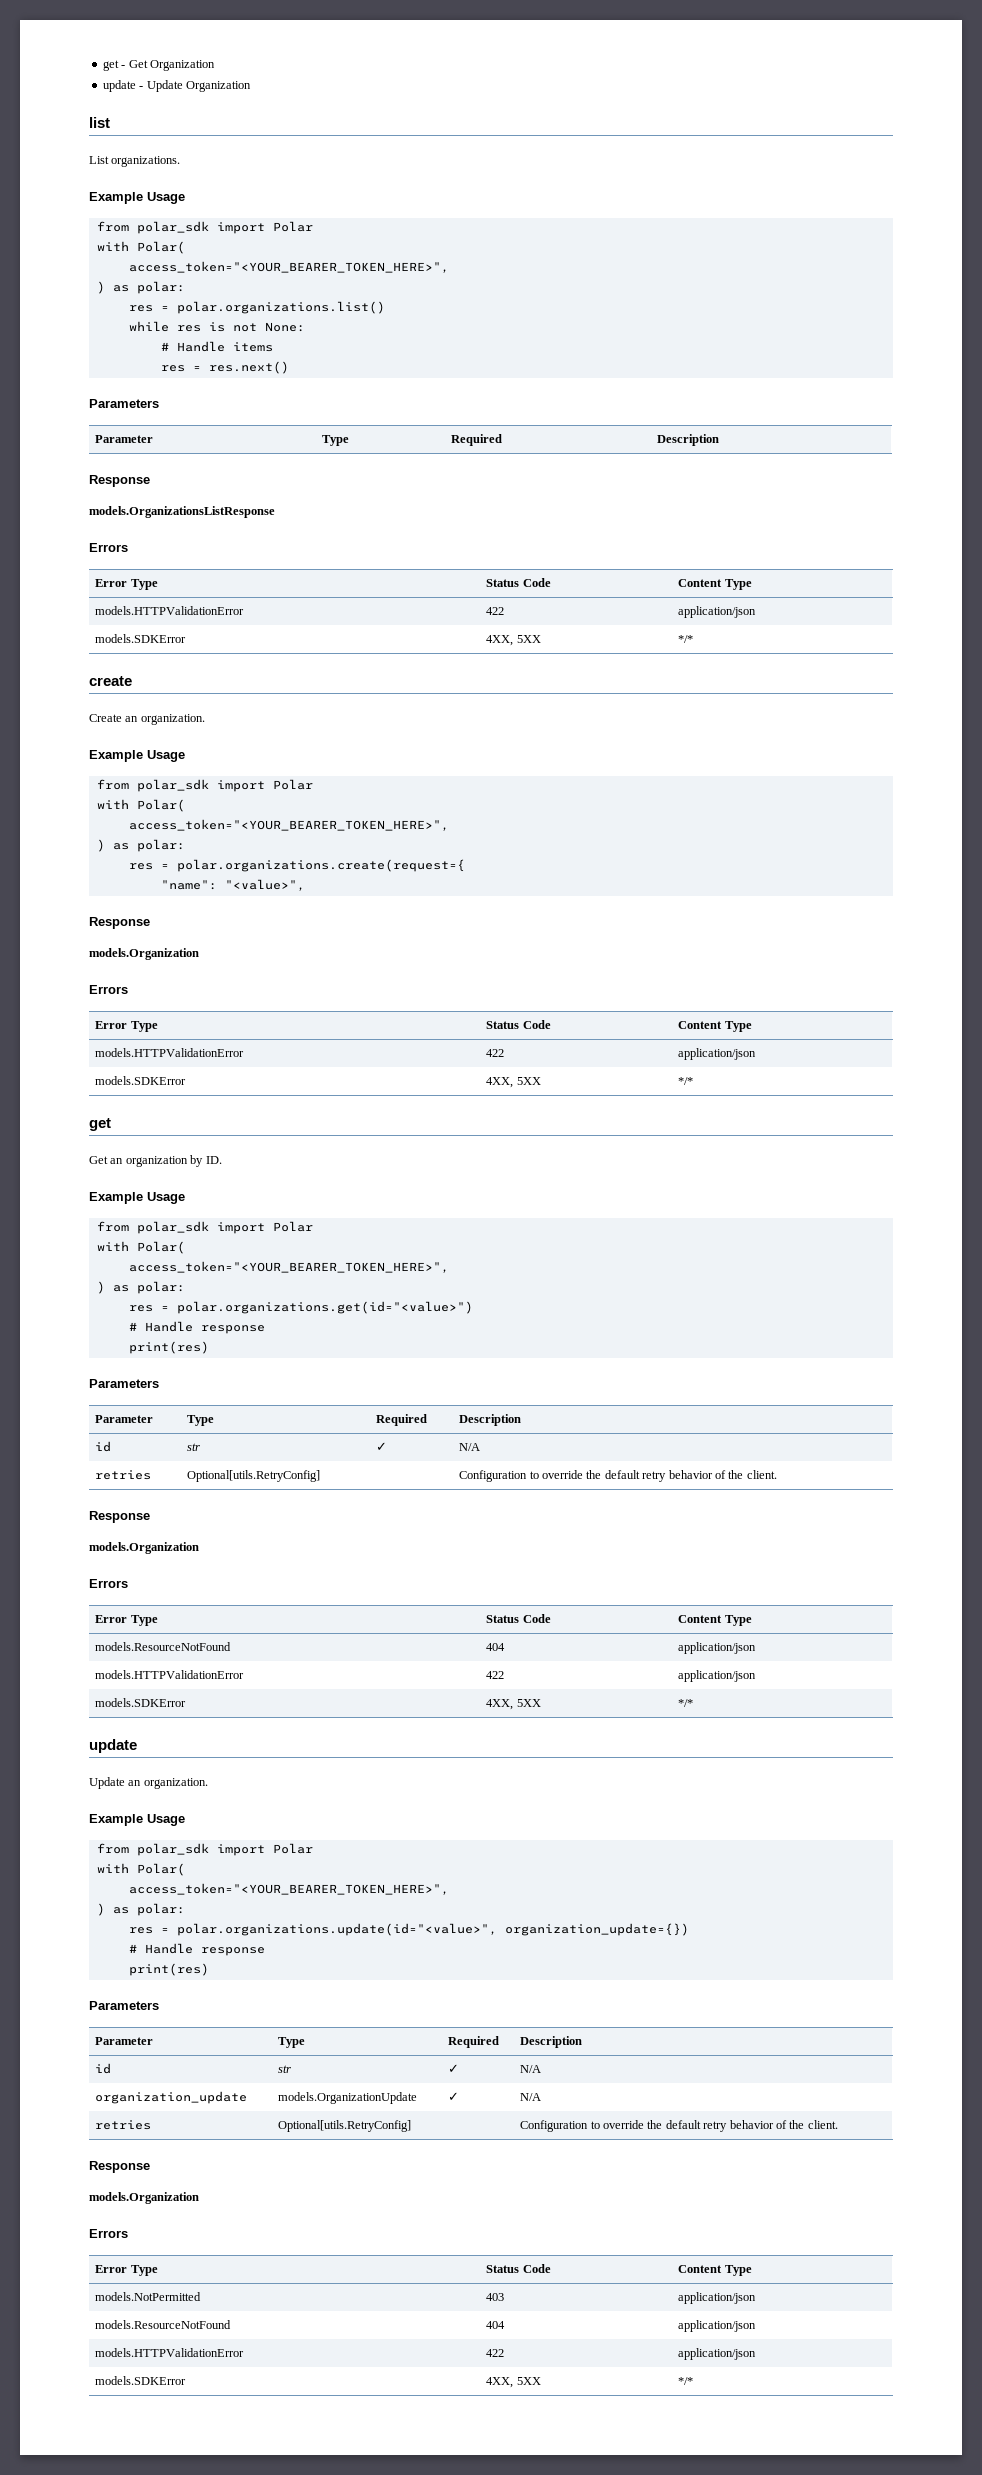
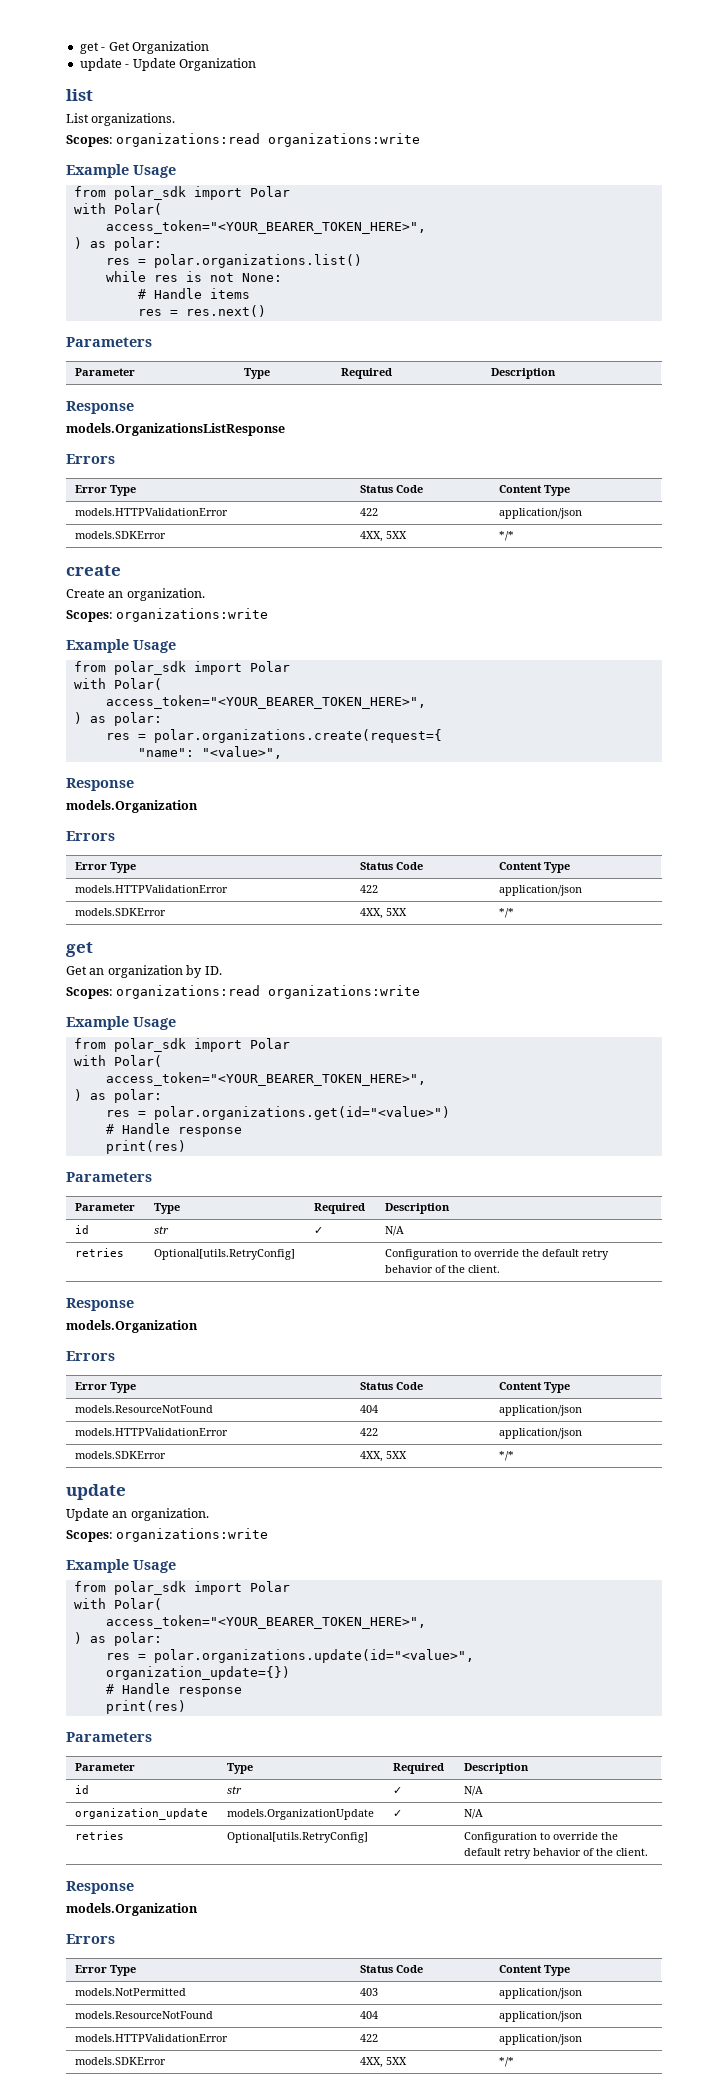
  List organizations.
+ Scopes: organizations:read organizations:write
  Create an organization.
+ Scopes: organizations:write
  Get an organization by ID.
+ Scopes: organizations:read organizations:write
  Update an organization.
+ Scopes: organizations:write

